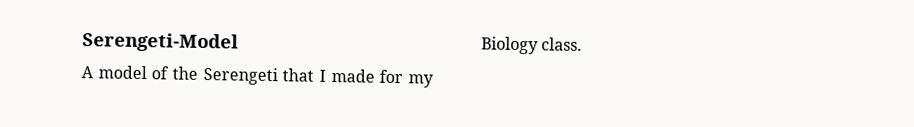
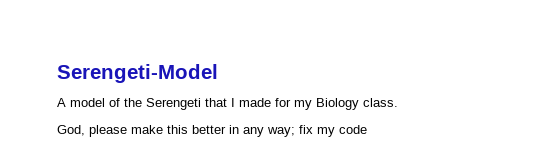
+ God, please make this better in any way; fix my code

